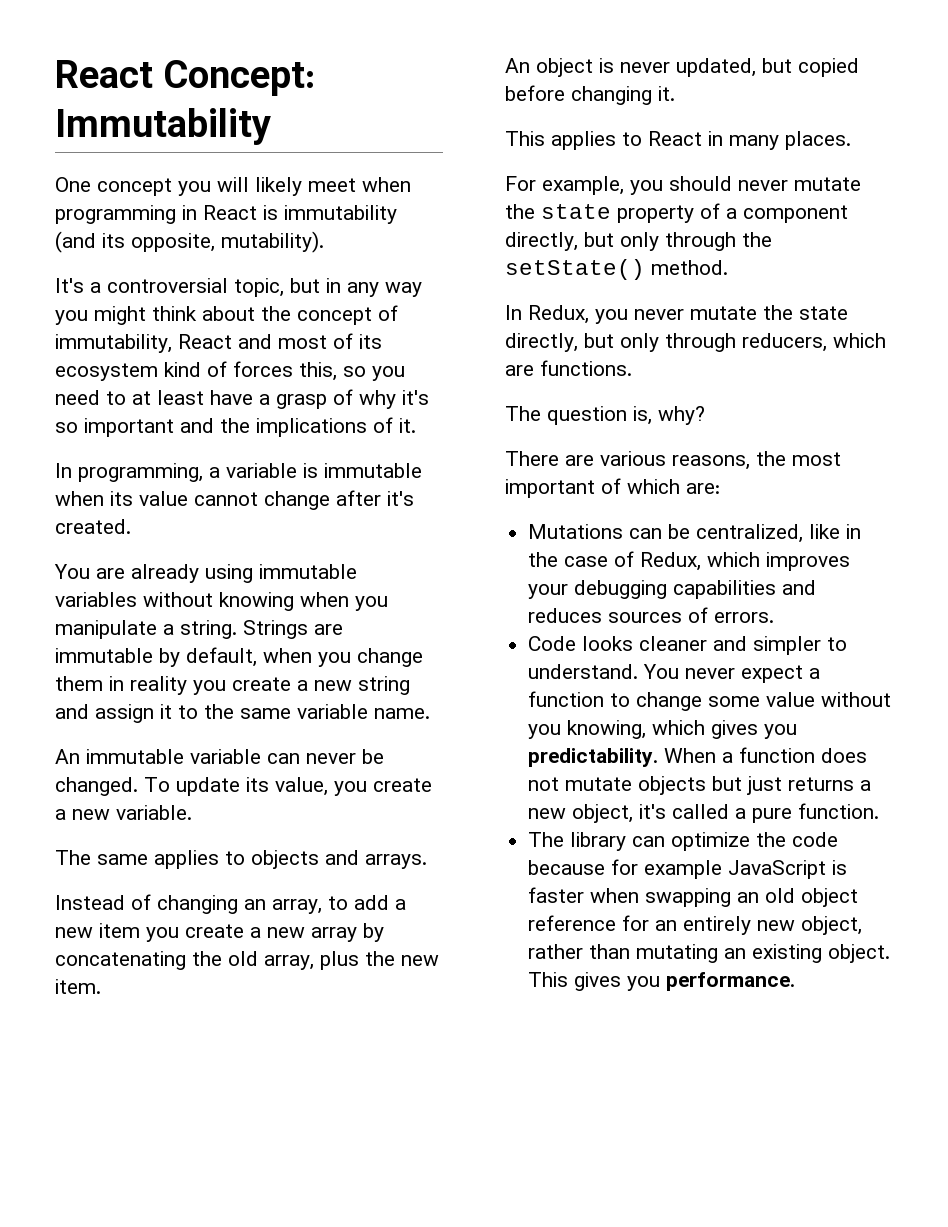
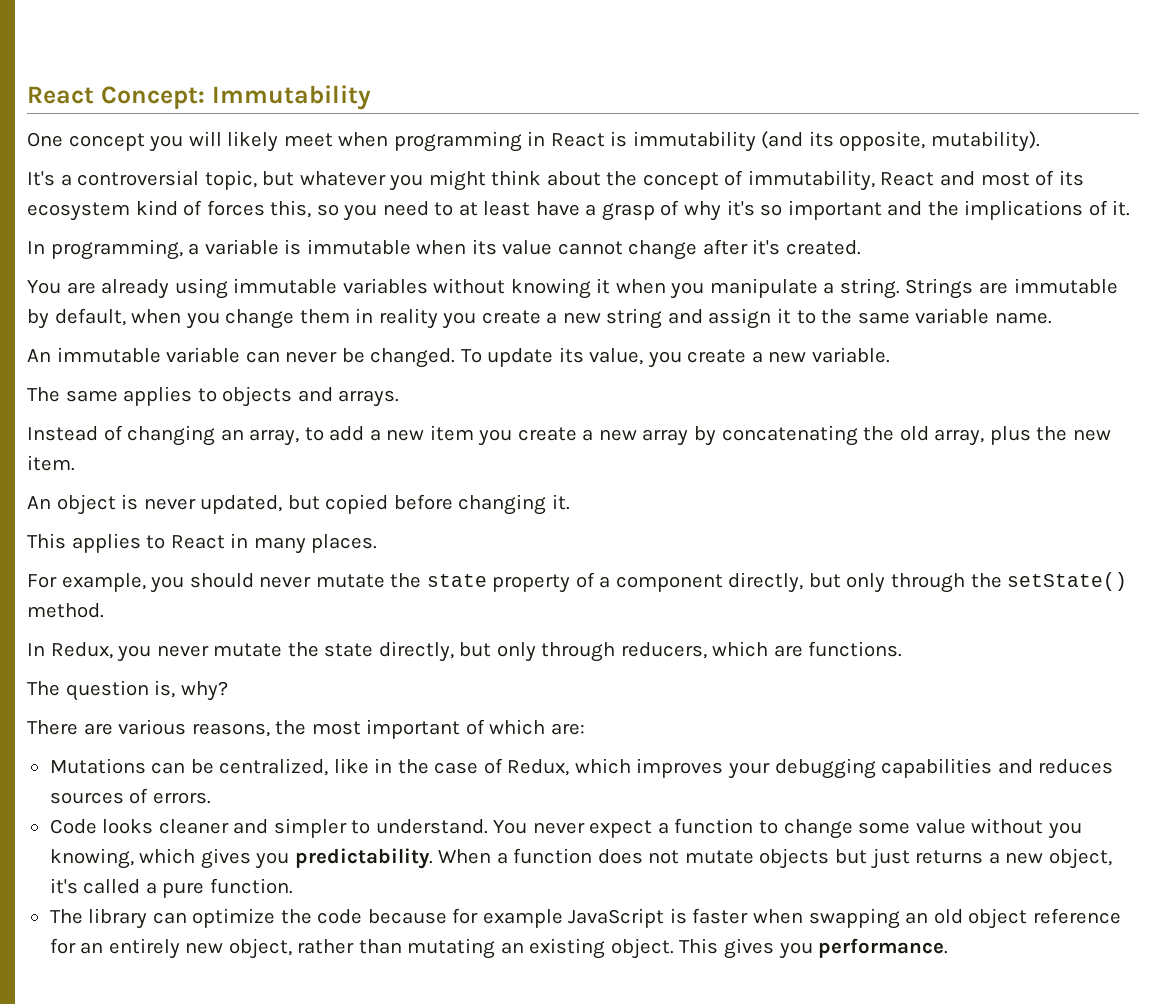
- It's a controversial topic, but in any way you might think about the concept of immutability, React and most of its ecosystem kind of forces this, so you need to at least have a grasp of why it's so important and the implications of it.
+ It's a controversial topic, but whatever you might think about the concept of immutability, React and most of its ecosystem kind of forces this, so you need to at least have a grasp of why it's so important and the implications of it.
- You are already using immutable variables without knowing when you manipulate a string.
+ You are already using immutable variables without knowing it when you manipulate a string.

